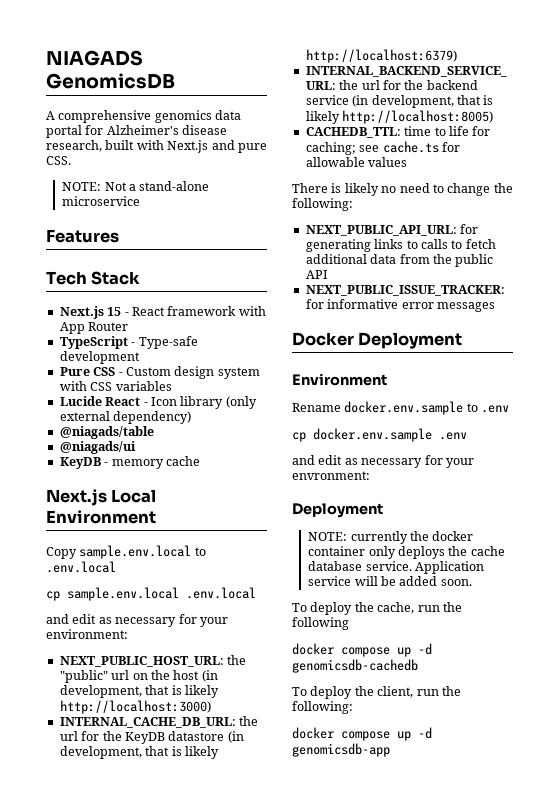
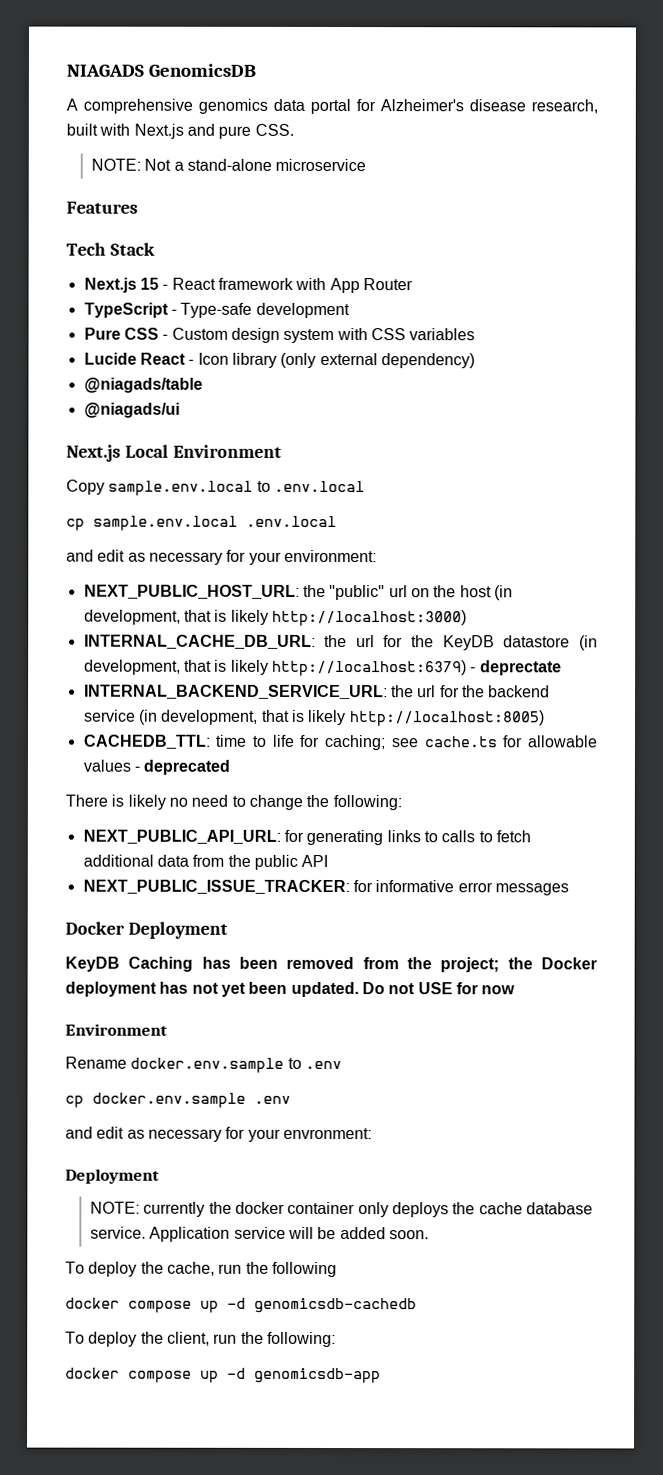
- KeyDB - memory cache
- INTERNAL_CACHE_DB_URL: the url for the KeyDB datastore (in development, that is likely http://localhost:6379)
+ INTERNAL_CACHE_DB_URL: the url for the KeyDB datastore (in development, that is likely http://localhost:6379) - deprectate
- CACHEDB_TTL: time to life for caching; see cache.ts for allowable values
+ CACHEDB_TTL: time to life for caching; see cache.ts for allowable values - deprecated
+ KeyDB Caching has been removed from the project; the Docker deployment has not yet been updated. Do not USE for now

